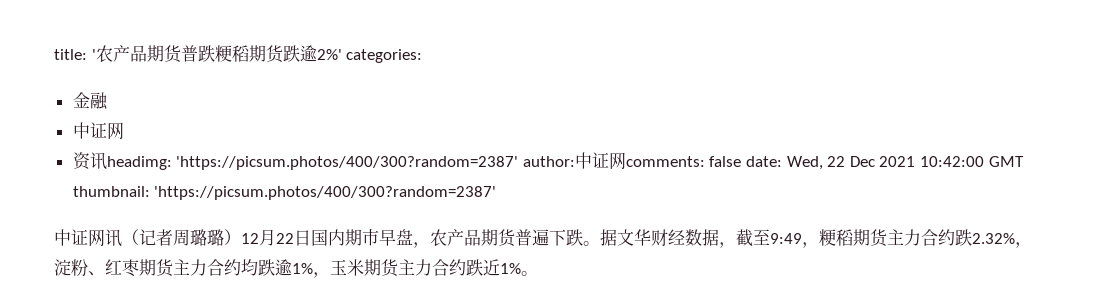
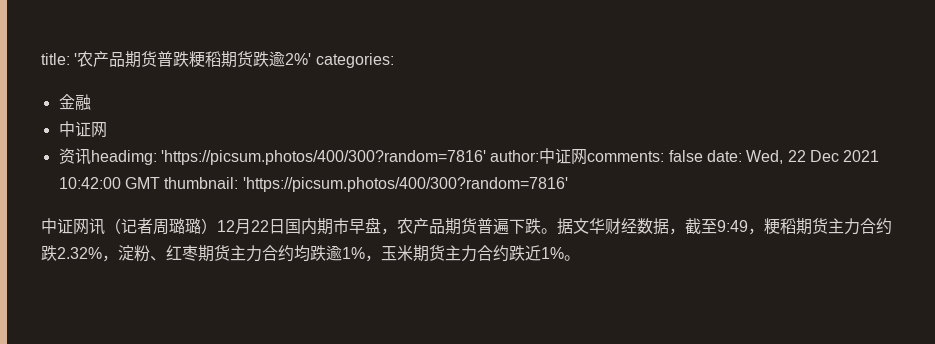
- 资讯headimg: 'https://picsum.photos/400/300?random=2387' author:中证网comments: false date: Wed, 22 Dec 2021 10:42:00 GMT thumbnail: 'https://picsum.photos/400/300?random=2387'
+ 资讯headimg: 'https://picsum.photos/400/300?random=7816' author:中证网comments: false date: Wed, 22 Dec 2021 10:42:00 GMT thumbnail: 'https://picsum.photos/400/300?random=7816'

